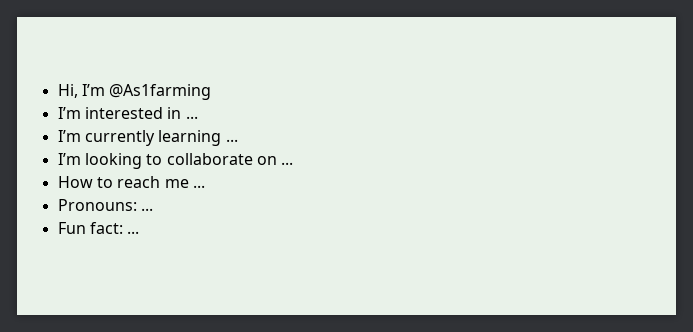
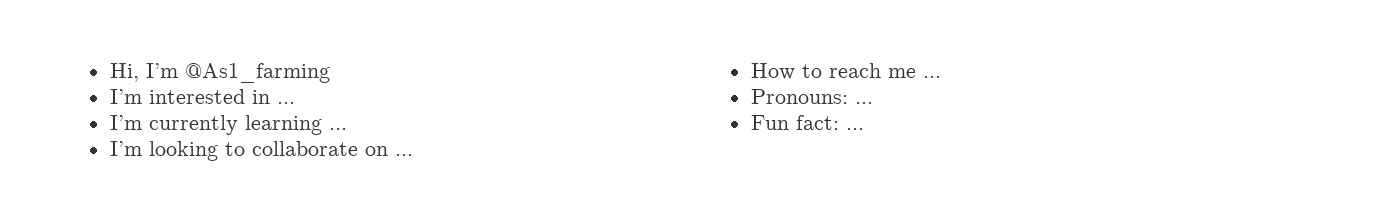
- Hi, I’m @As1farming
+ Hi, I’m @As1_farming

